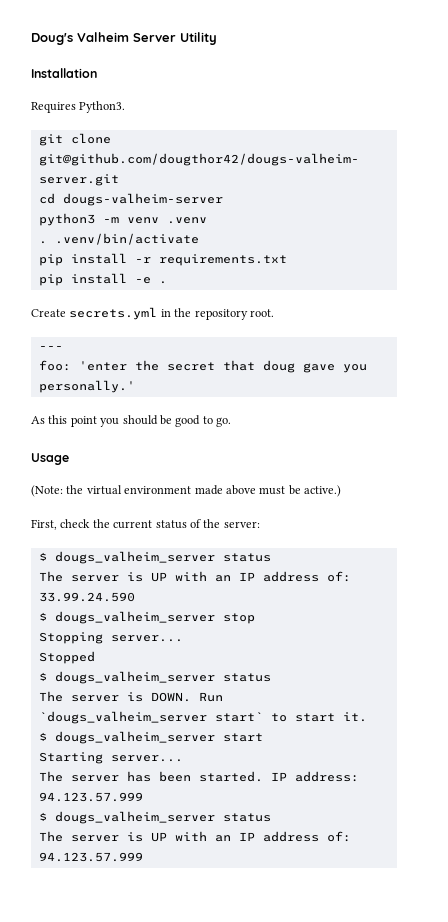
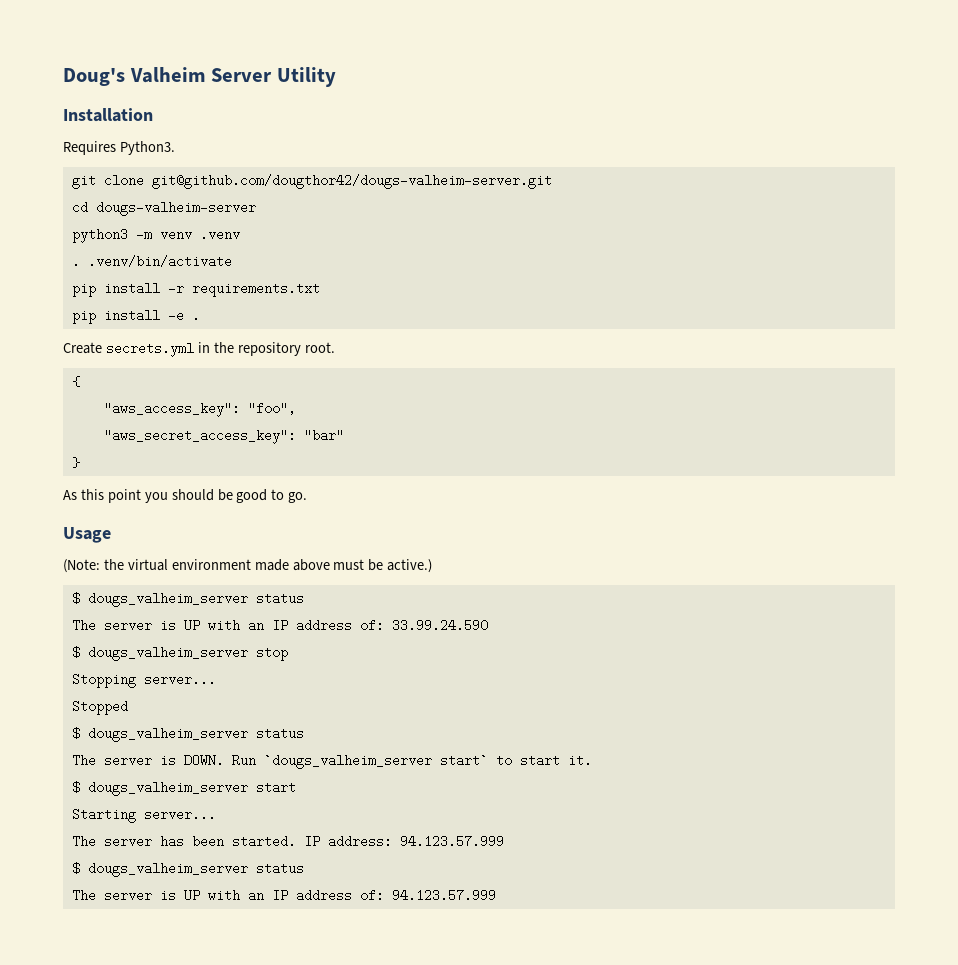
- ---
- foo: 'enter the secret that doug gave you personally.'
+ {
+ "aws_access_key": "foo",
+ "aws_secret_access_key": "bar"
+ }
- First, check the current status of the server:

